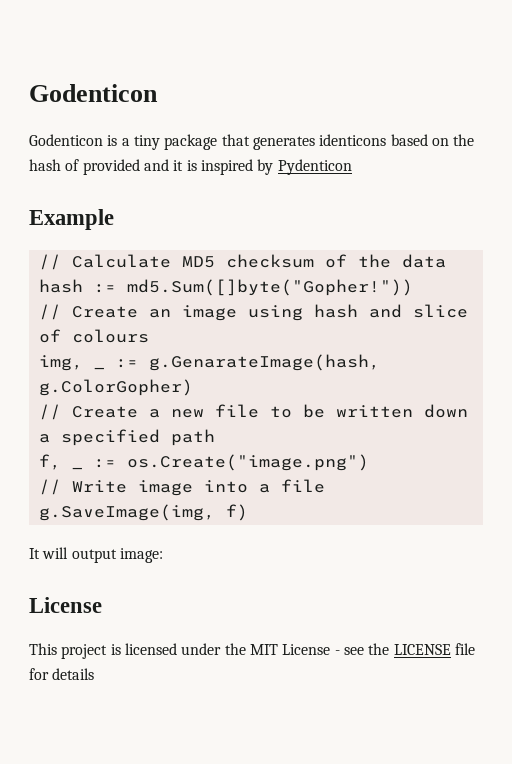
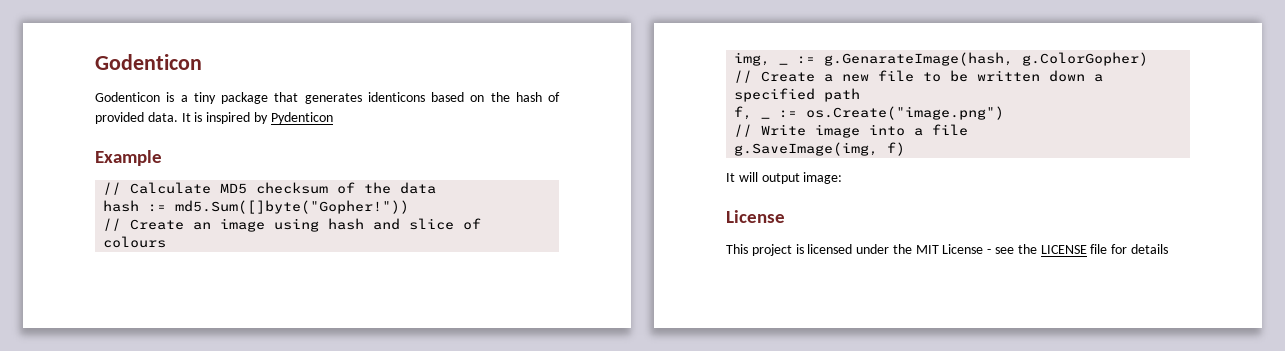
- Godenticon is a tiny package that generates identicons based on the hash of provided and it is inspired by Pydenticon
+ Godenticon is a tiny package that generates identicons based on the hash of provided data. It is inspired by Pydenticon

